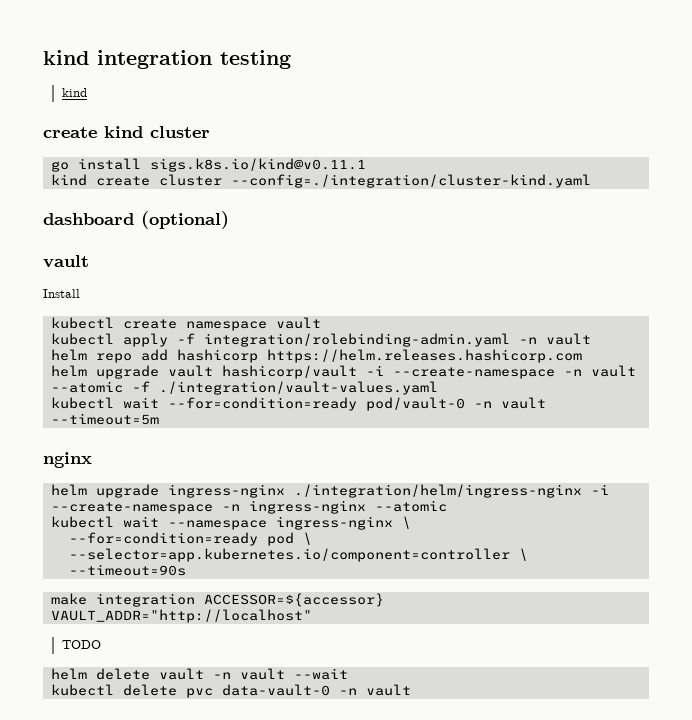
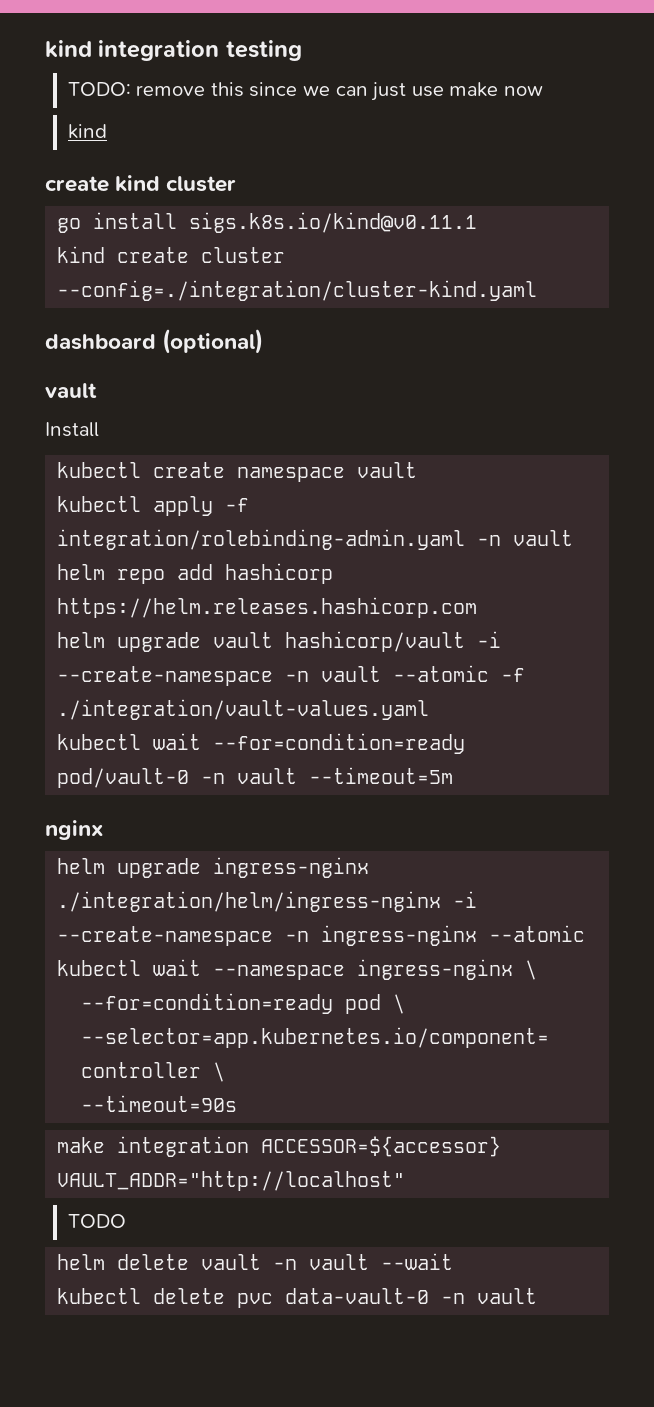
+ TODO: remove this since we can just use make now

